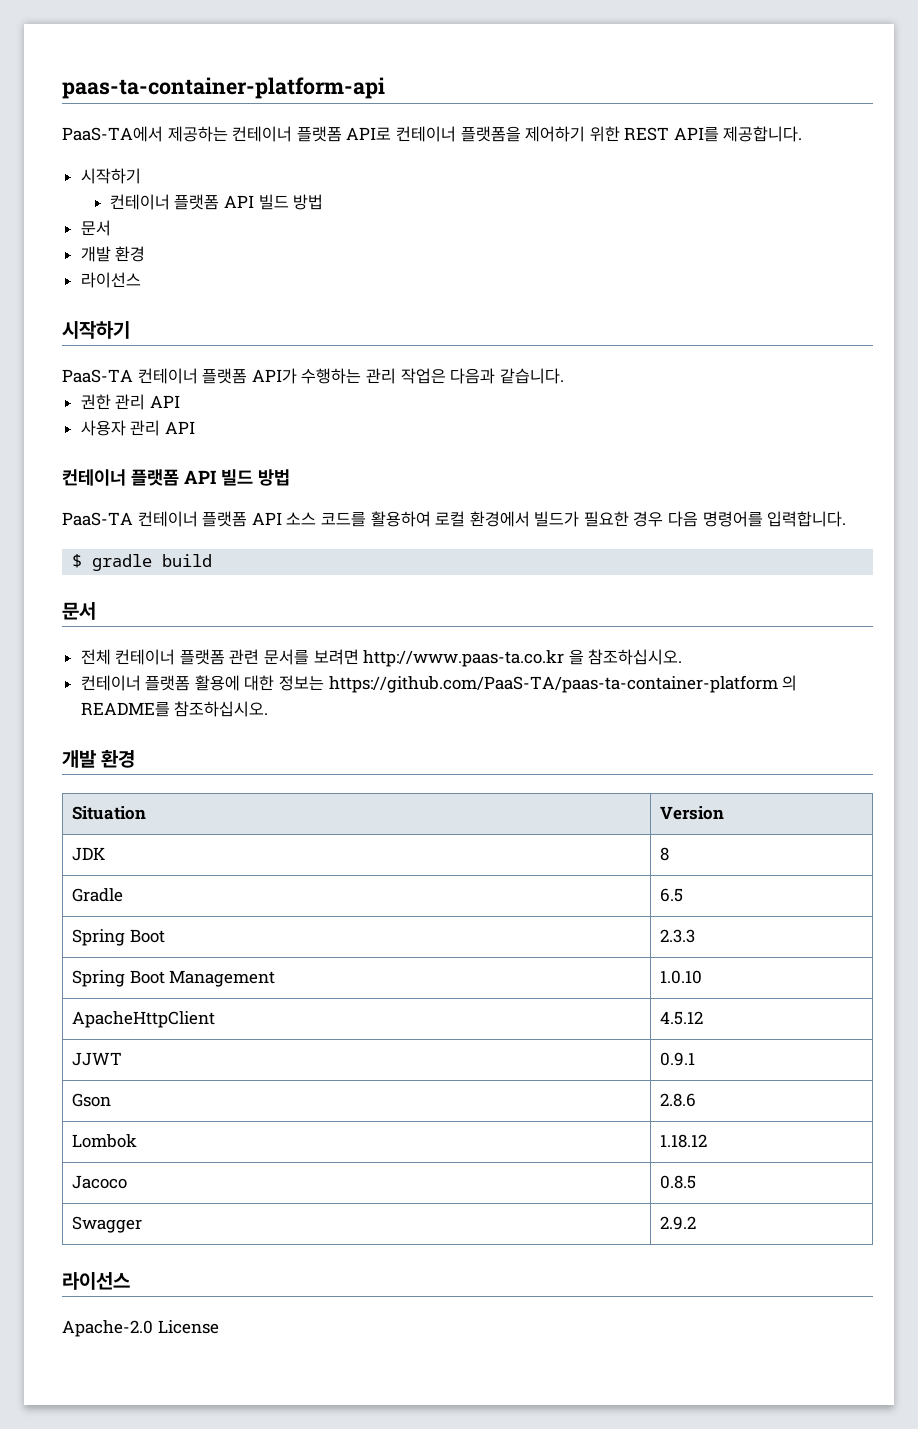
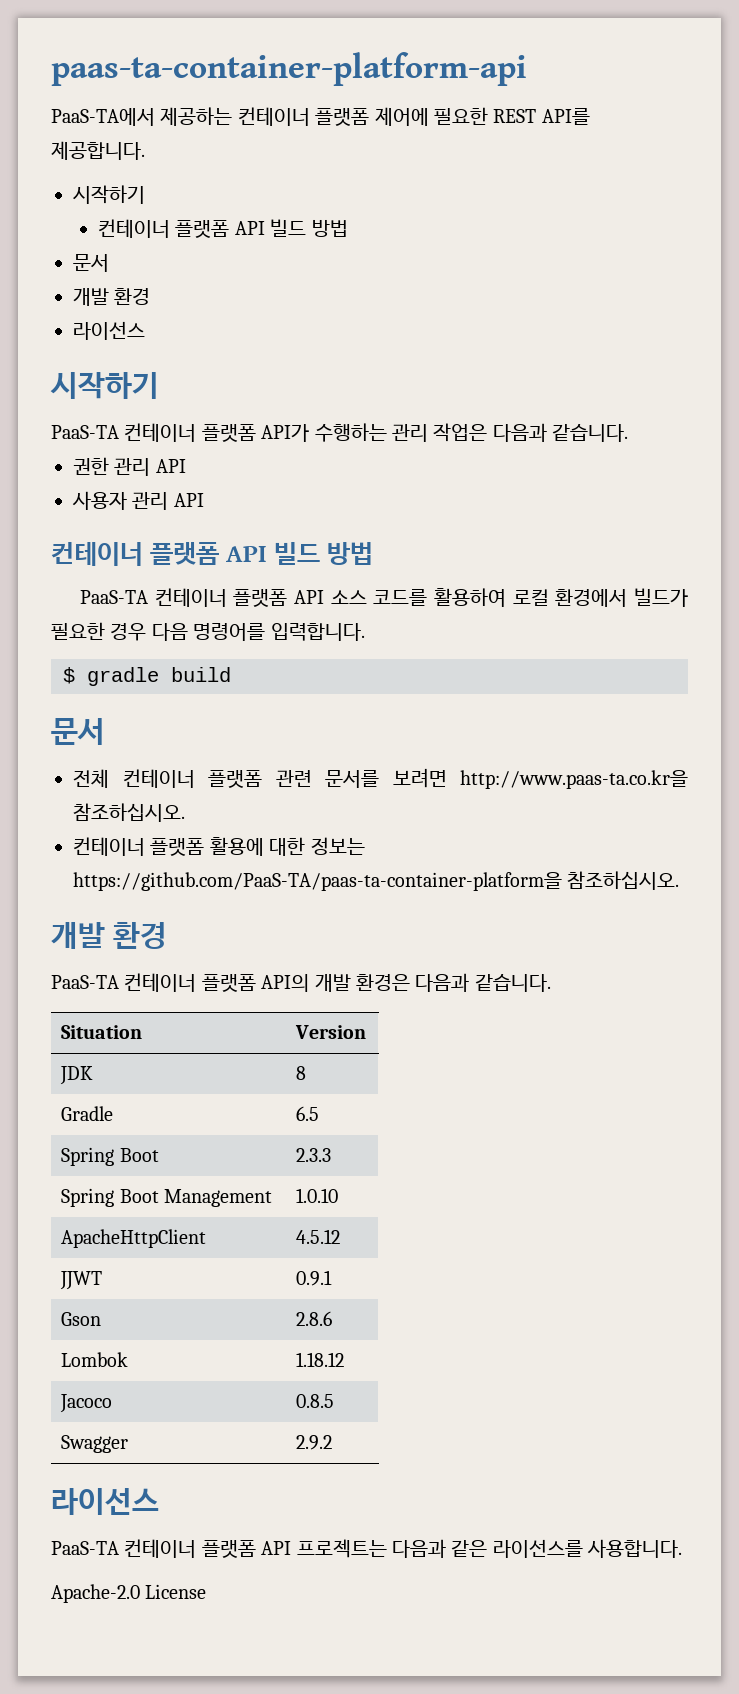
- PaaS-TA에서 제공하는 컨테이너 플랫폼 API로 컨테이너 플랫폼을 제어하기 위한 REST API를 제공합니다.
+ PaaS-TA에서 제공하는 컨테이너 플랫폼 제어에 필요한 REST API를 제공합니다.
- 전체 컨테이너 플랫폼 관련 문서를 보려면 http://www.paas-ta.co.kr 을 참조하십시오.
+ 전체 컨테이너 플랫폼 관련 문서를 보려면 http://www.paas-ta.co.kr을 참조하십시오.
- 컨테이너 플랫폼 활용에 대한 정보는 https://github.com/PaaS-TA/paas-ta-container-platform 의 README를 참조하십시오.
+ 컨테이너 플랫폼 활용에 대한 정보는 https://github.com/PaaS-TA/paas-ta-container-platform을 참조하십시오.
+ PaaS-TA 컨테이너 플랫폼 API의 개발 환경은 다음과 같습니다.
+ PaaS-TA 컨테이너 플랫폼 API 프로젝트는 다음과 같은 라이선스를 사용합니다.

